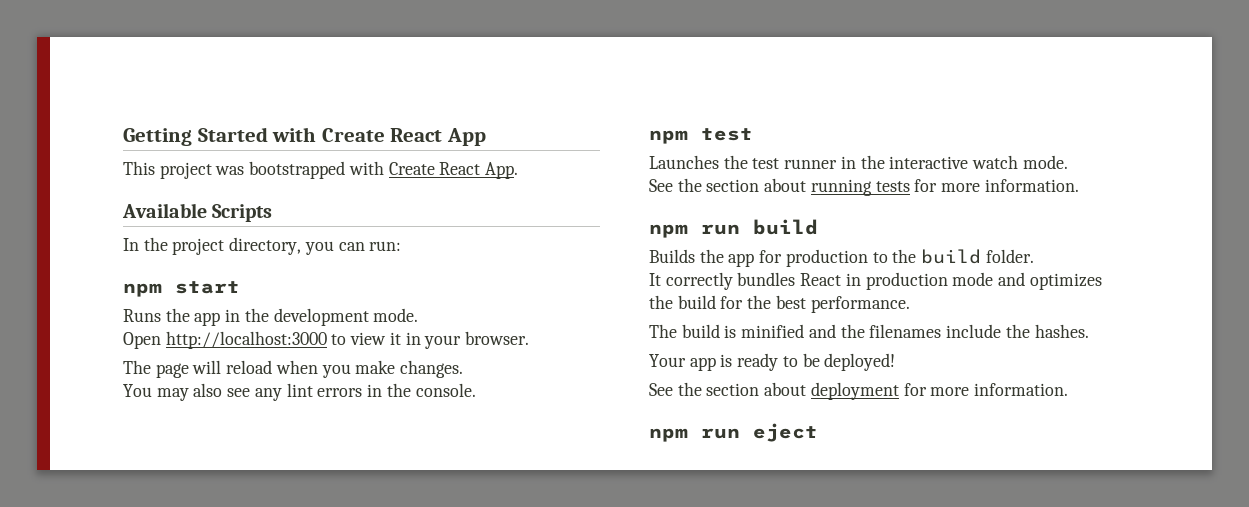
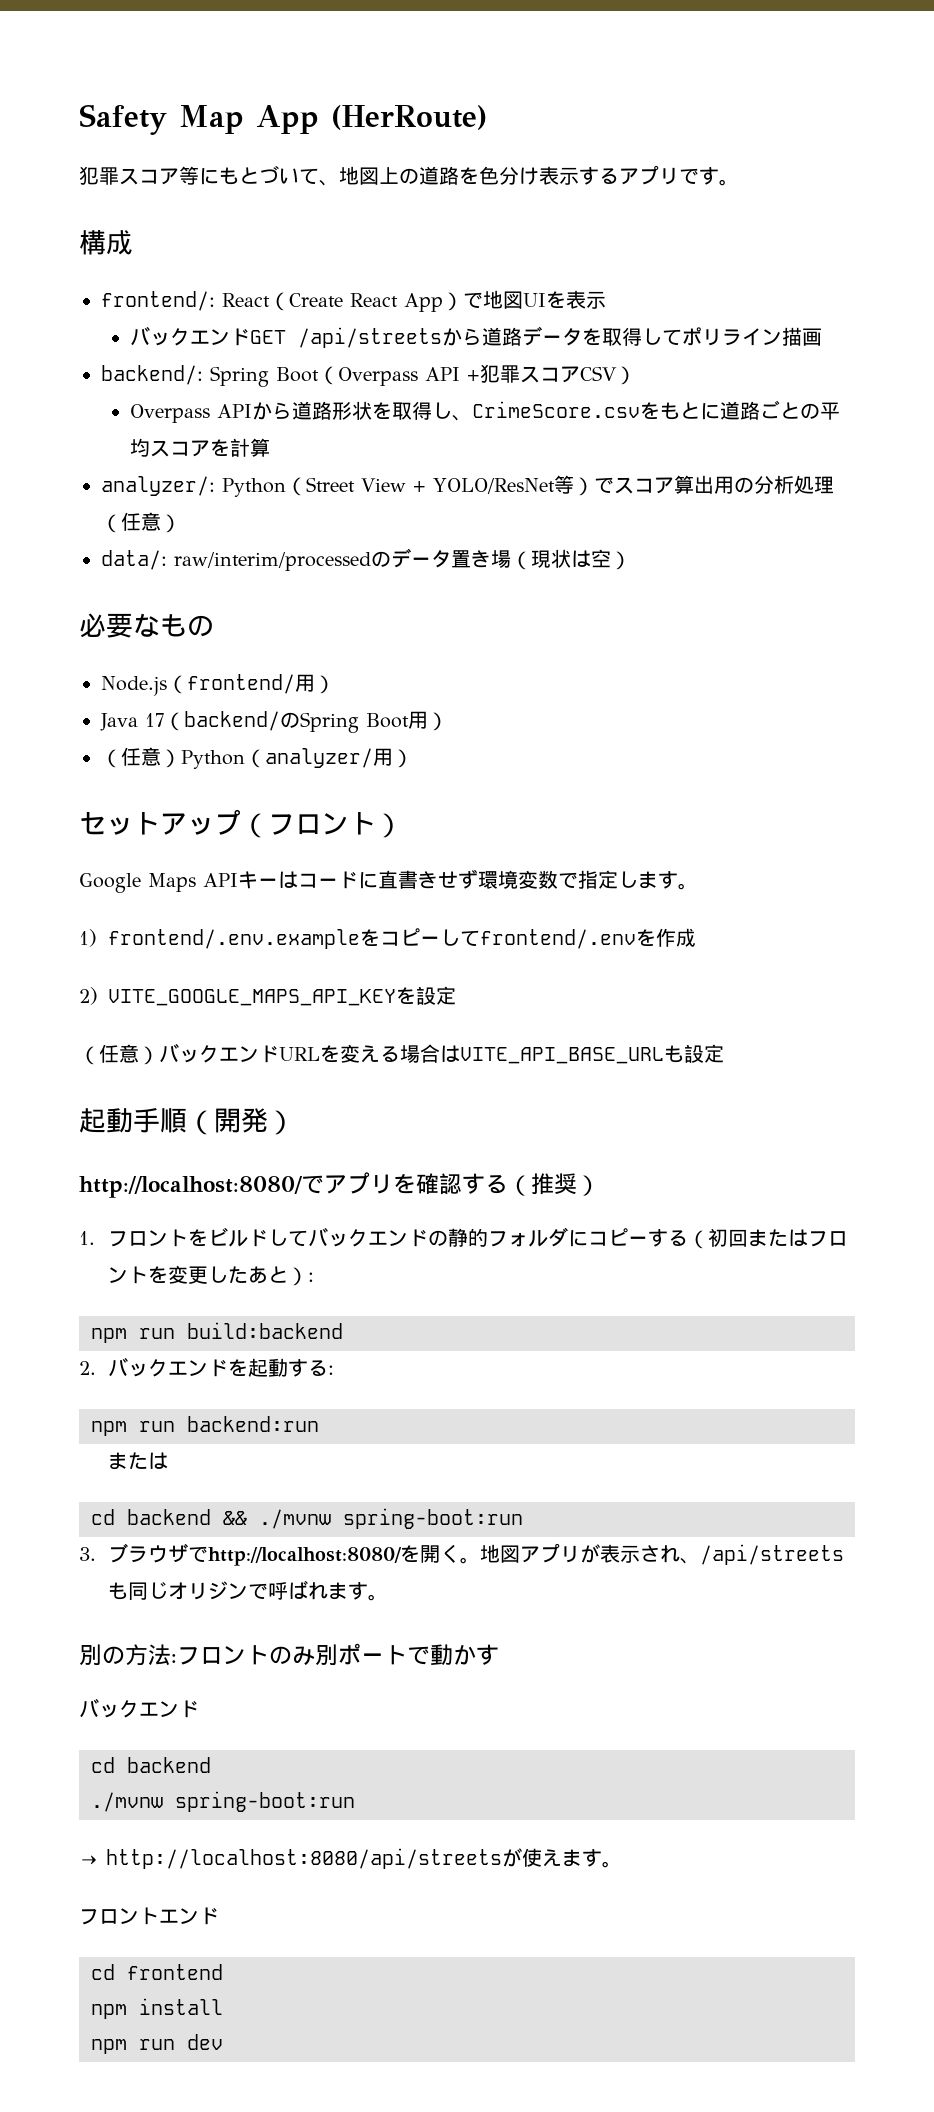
- Getting Started with Create React App
- This project was bootstrapped with Create React App.
- Available Scripts
- In the project directory, you can run:
- npm start
- Runs the app in the development mode.
- Open http://localhost:3000 to view it in your browser.
- The page will reload when you make changes.
- You may also see any lint errors in the console.
- npm test
- Launches the test runner in the interactive watch mode.
- See the section about running tests for more information.
- npm run build
- Builds the app for production to the build folder.
- It correctly bundles React in production mode and optimizes the build for the best performance.
- The build is minified and the filenames include the hashes.
- Your app is ready to be deployed!
- See the section about deployment for more information.
- npm run eject
+ Safety Map App (HerRoute)
+ 犯罪スコア等にもとづいて、地図上の道路を色分け表示するアプリです。
+ 構成
+ frontend/: React（Create React App）で地図UIを表示
+ バックエンドGET /api/streetsから道路データを取得してポリライン描画
+ backend/: Spring Boot（Overpass API +犯罪スコアCSV）
+ Overpass APIから道路形状を取得し、CrimeScore.csvをもとに道路ごとの平均スコアを計算
+ analyzer/: Python（Street View + YOLO/ResNet等）でスコア算出用の分析処理（任意）
+ data/: raw/interim/processedのデータ置き場（現状は空）
+ 必要なもの
+ Node.js（frontend/用）
+ Java 17（backend/のSpring Boot用）
+ （任意）Python（analyzer/用）
+ セットアップ（フロント）
+ Google Maps APIキーはコードに直書きせず環境変数で指定します。
+ 1) frontend/.env.exampleをコピーしてfrontend/.envを作成
+ 2) VITE_GOOGLE_MAPS_API_KEYを設定
+ （任意）バックエンドURLを変える場合はVITE_API_BASE_URLも設定
+ 起動手順（開発）
+ http://localhost:8080/でアプリを確認する（推奨）
+ 1.フロントをビルドしてバックエンドの静的フォルダにコピーする（初回またはフロントを変更したあと）:
+ npm run build:backend
+ 2.バックエンドを起動する:
+ npm run backend:run
+ または
+ cd backend && ./mvnw spring-boot:run
+ 3.ブラウザでhttp://localhost:8080/を開く。地図アプリが表示され、/api/streetsも同じオリジンで呼ばれます。
+ 別の方法:フロントのみ別ポートで動かす
+ バックエンド
+ cd backend
+ ./mvnw spring-boot:run
+ → http://localhost:8080/api/streetsが使えます。
+ フロントエンド
+ cd frontend
+ npm install
+ npm run dev

